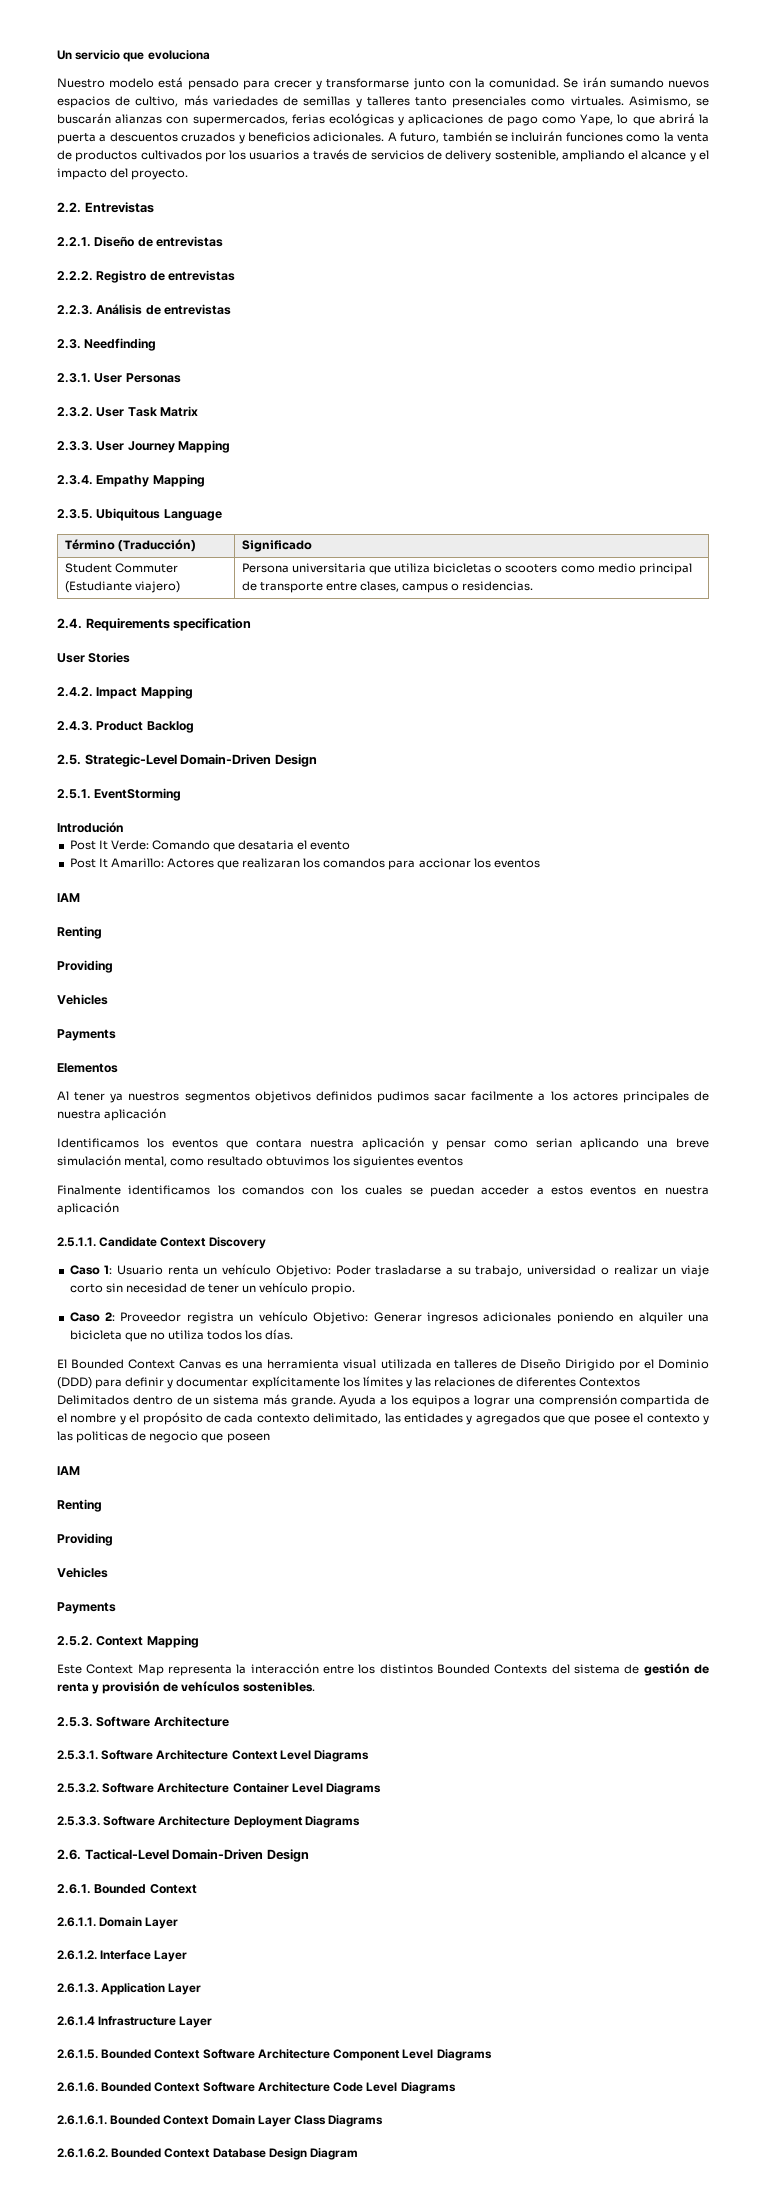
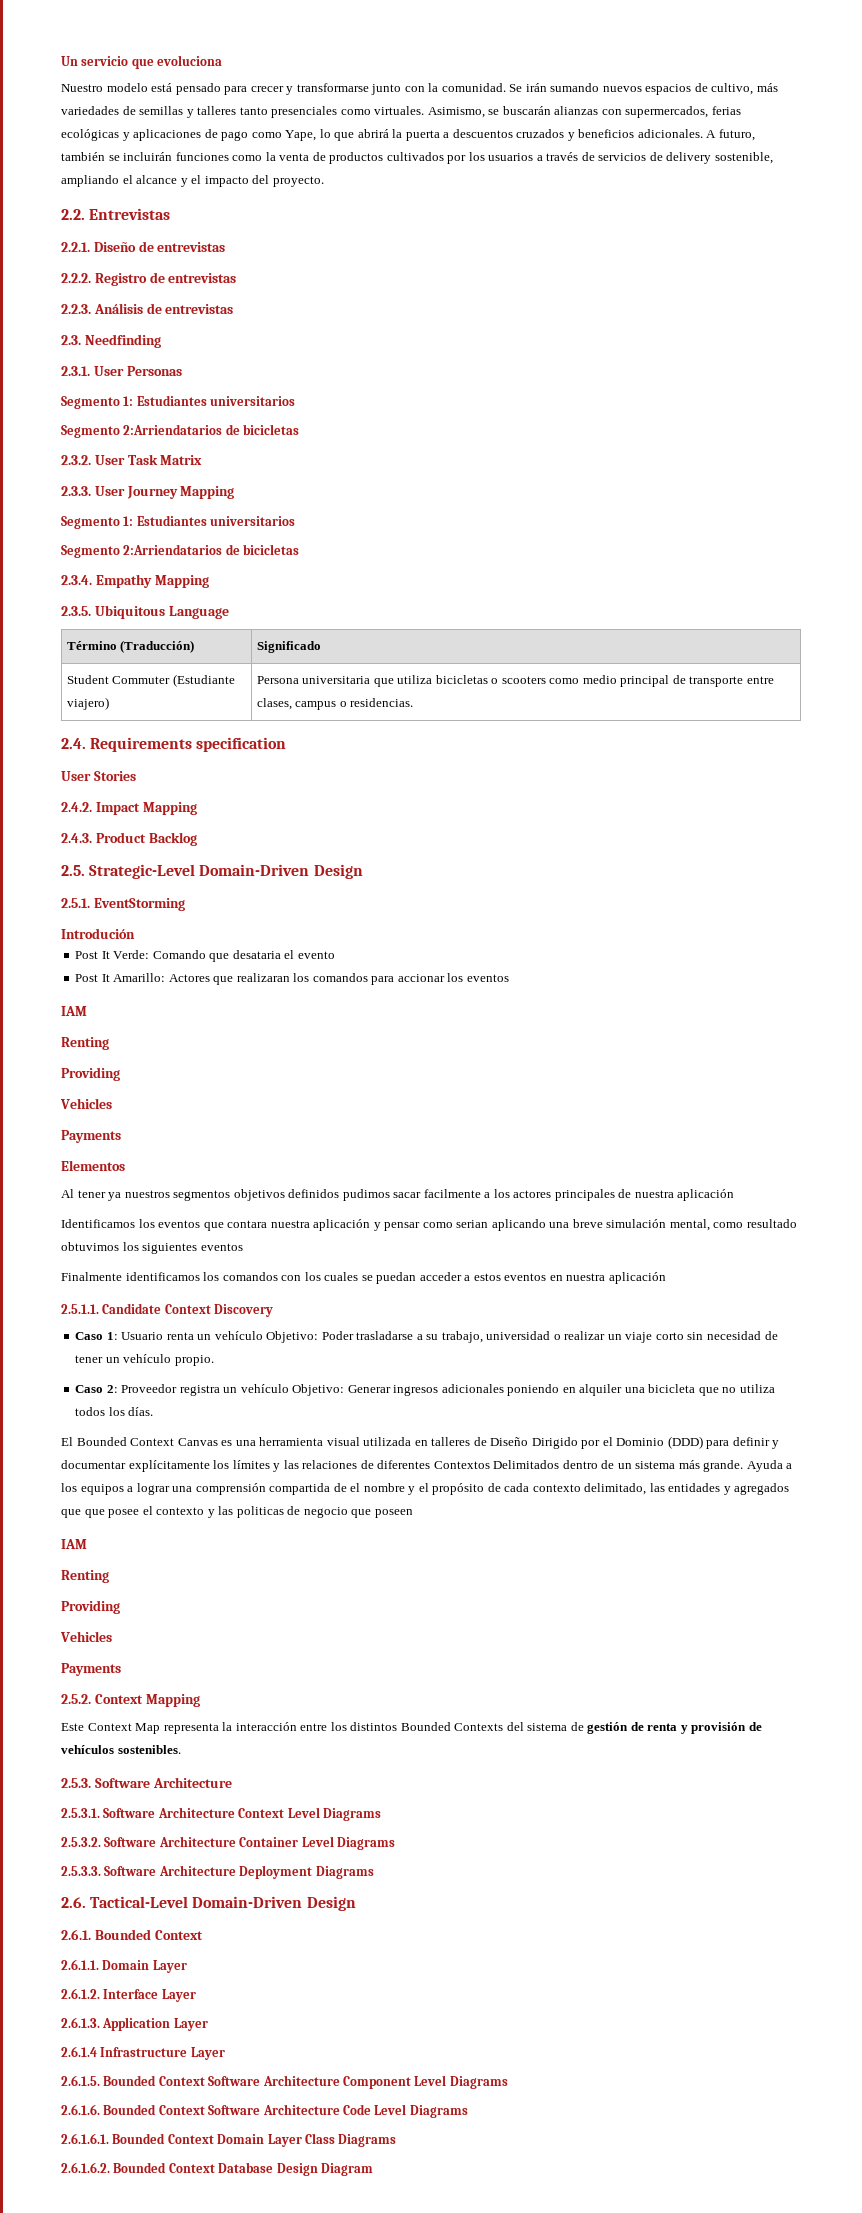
  2.3.1. User Personas
+ Segmento 1: Estudiantes universitarios
+ Segmento 2:Arriendatarios de bicicletas
  2.3.3. User Journey Mapping
+ Segmento 1: Estudiantes universitarios
+ Segmento 2:Arriendatarios de bicicletas

